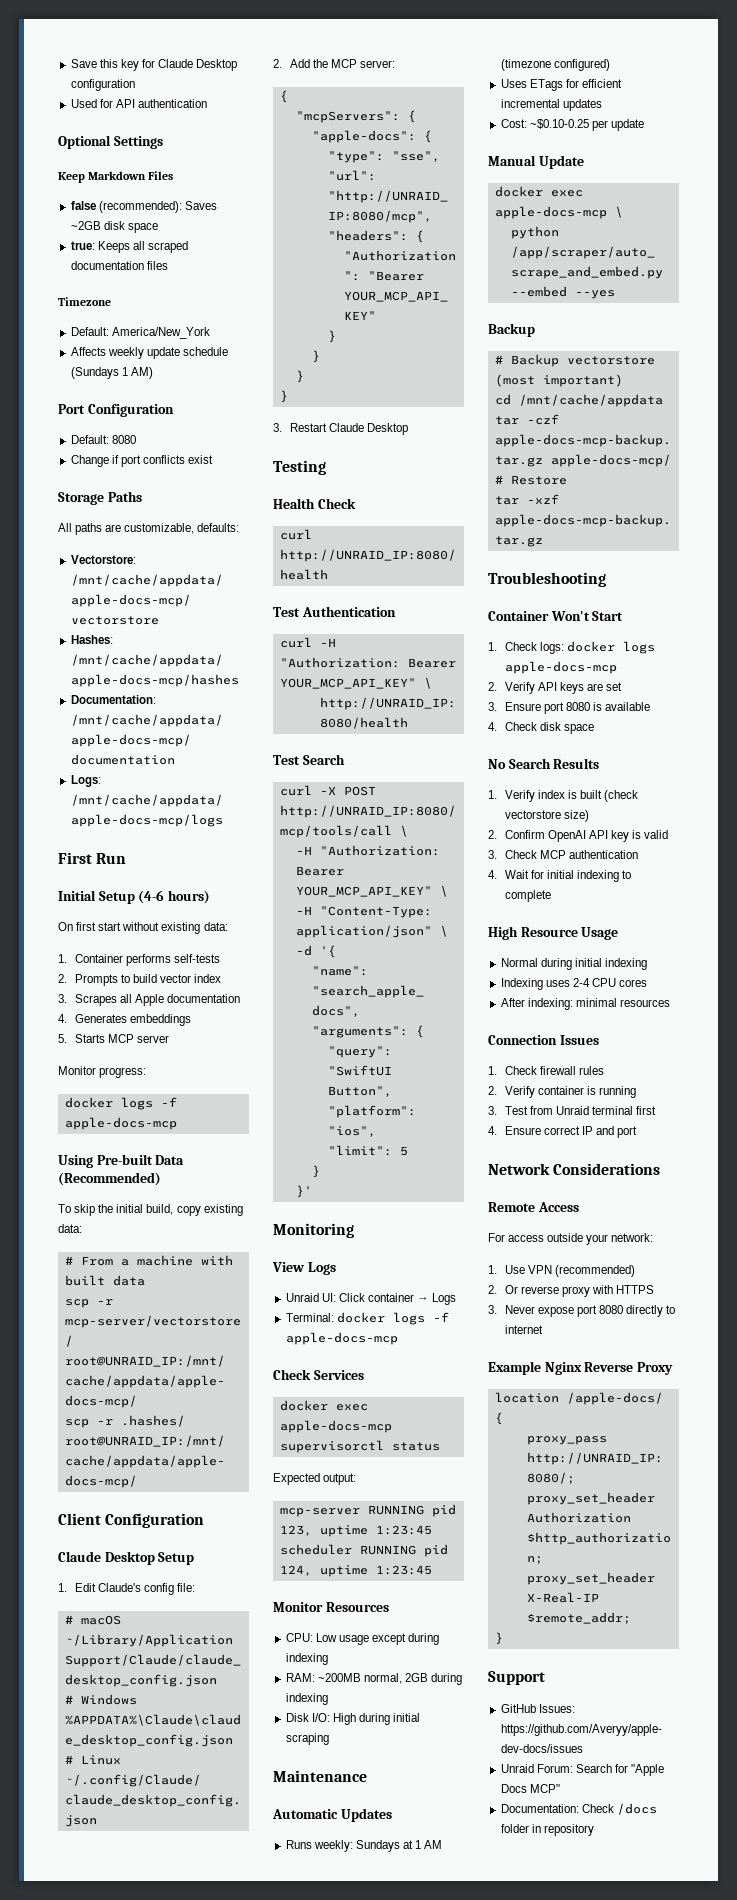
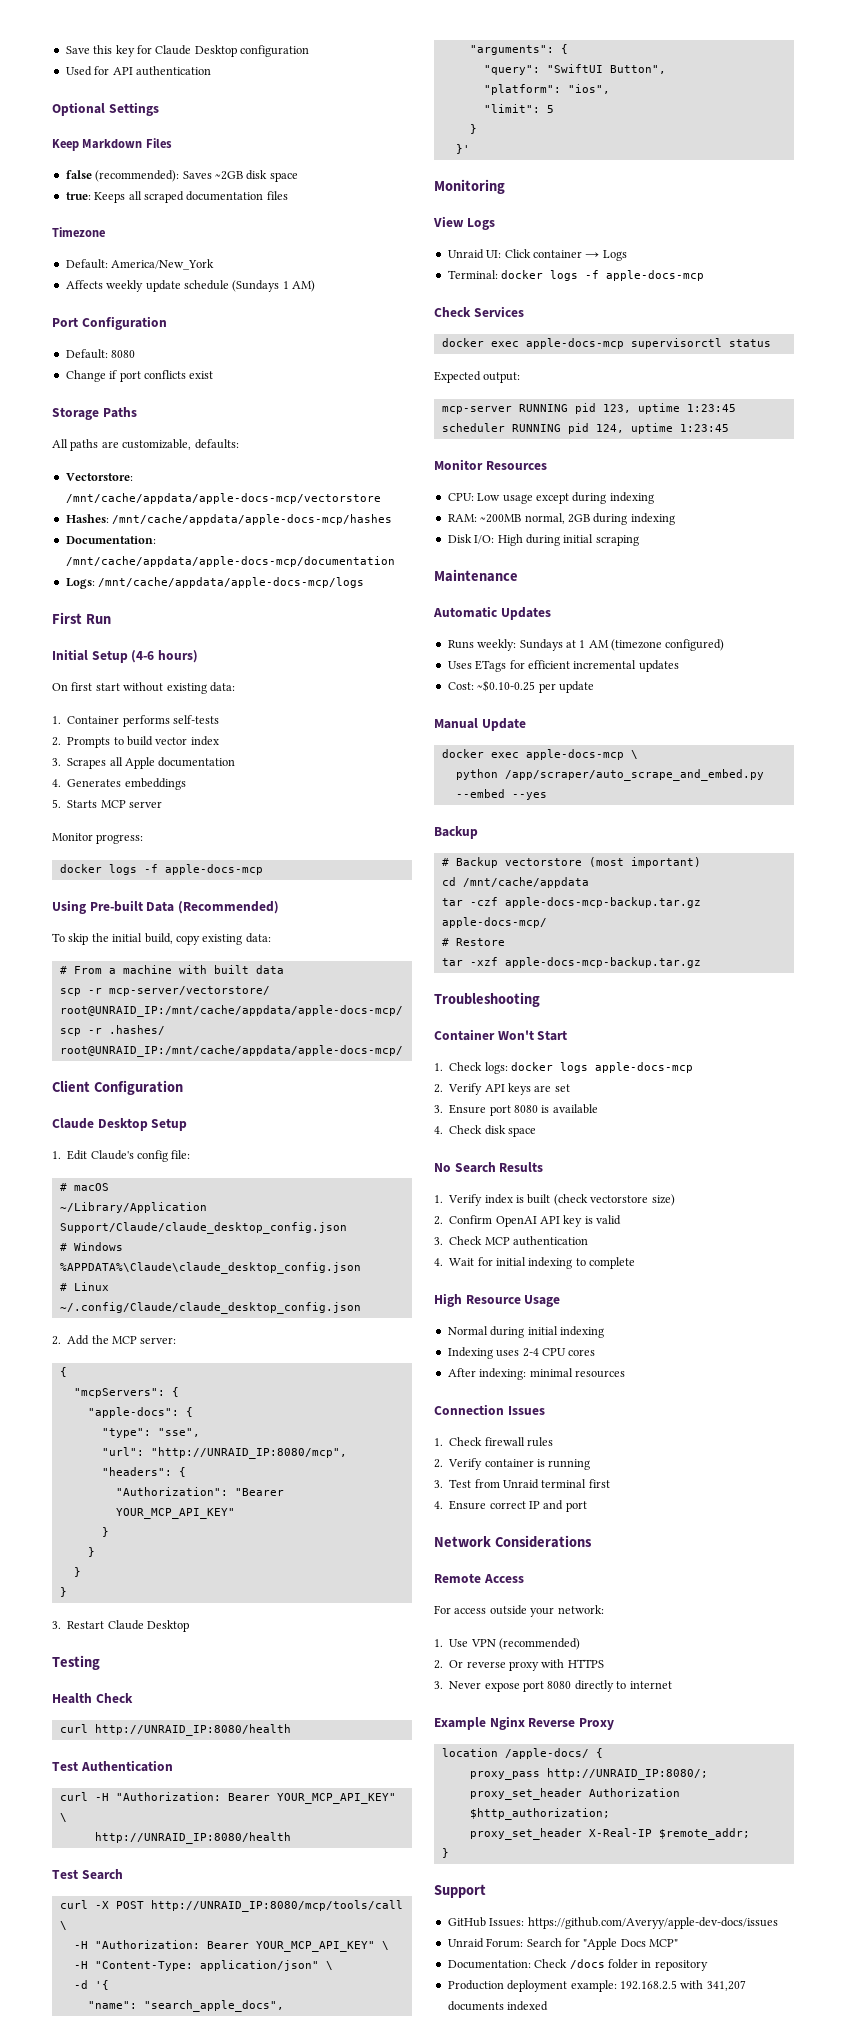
+ Production deployment example: 192.168.2.5 with 341,207 documents indexed

